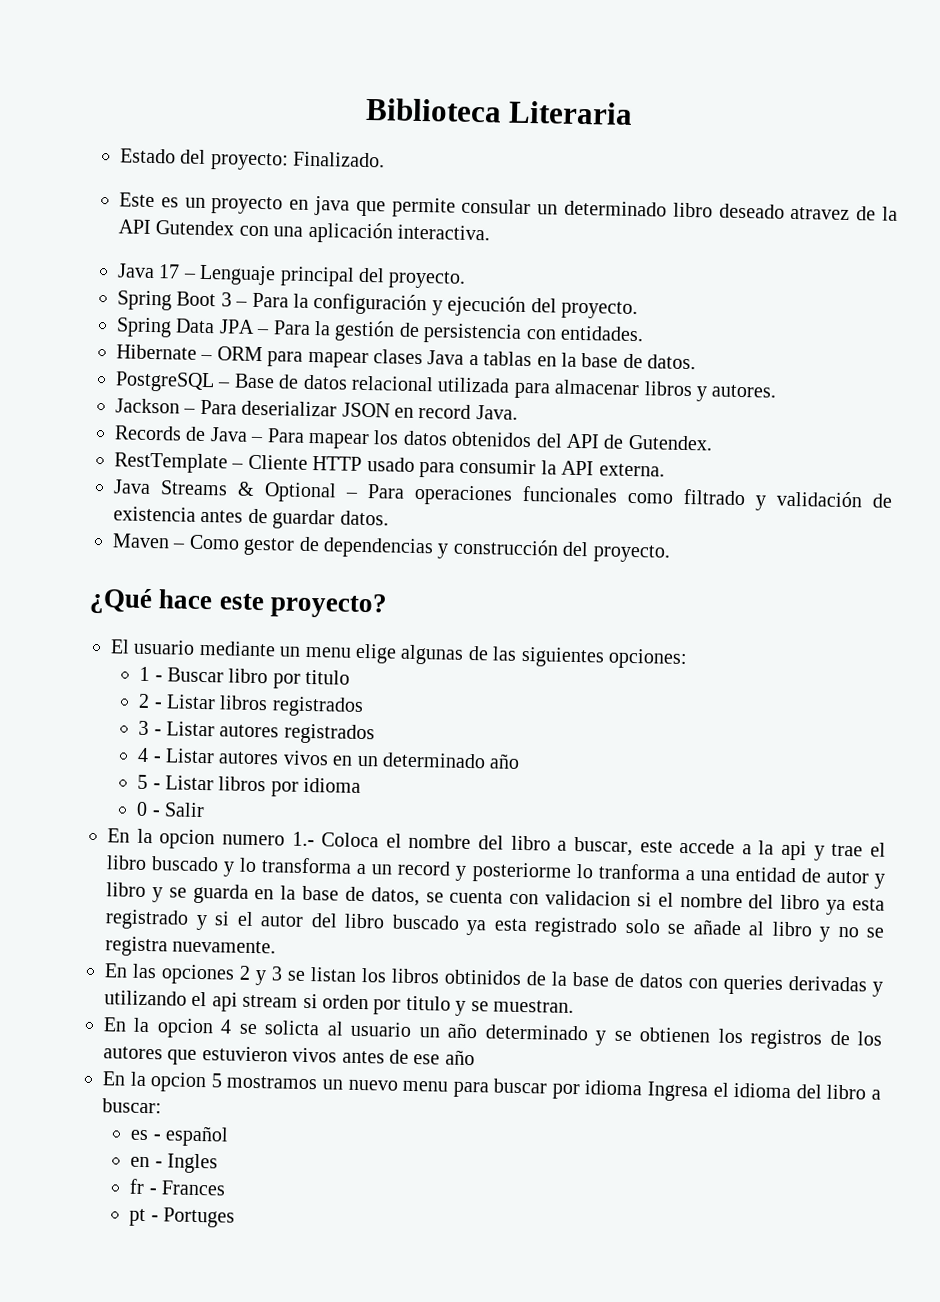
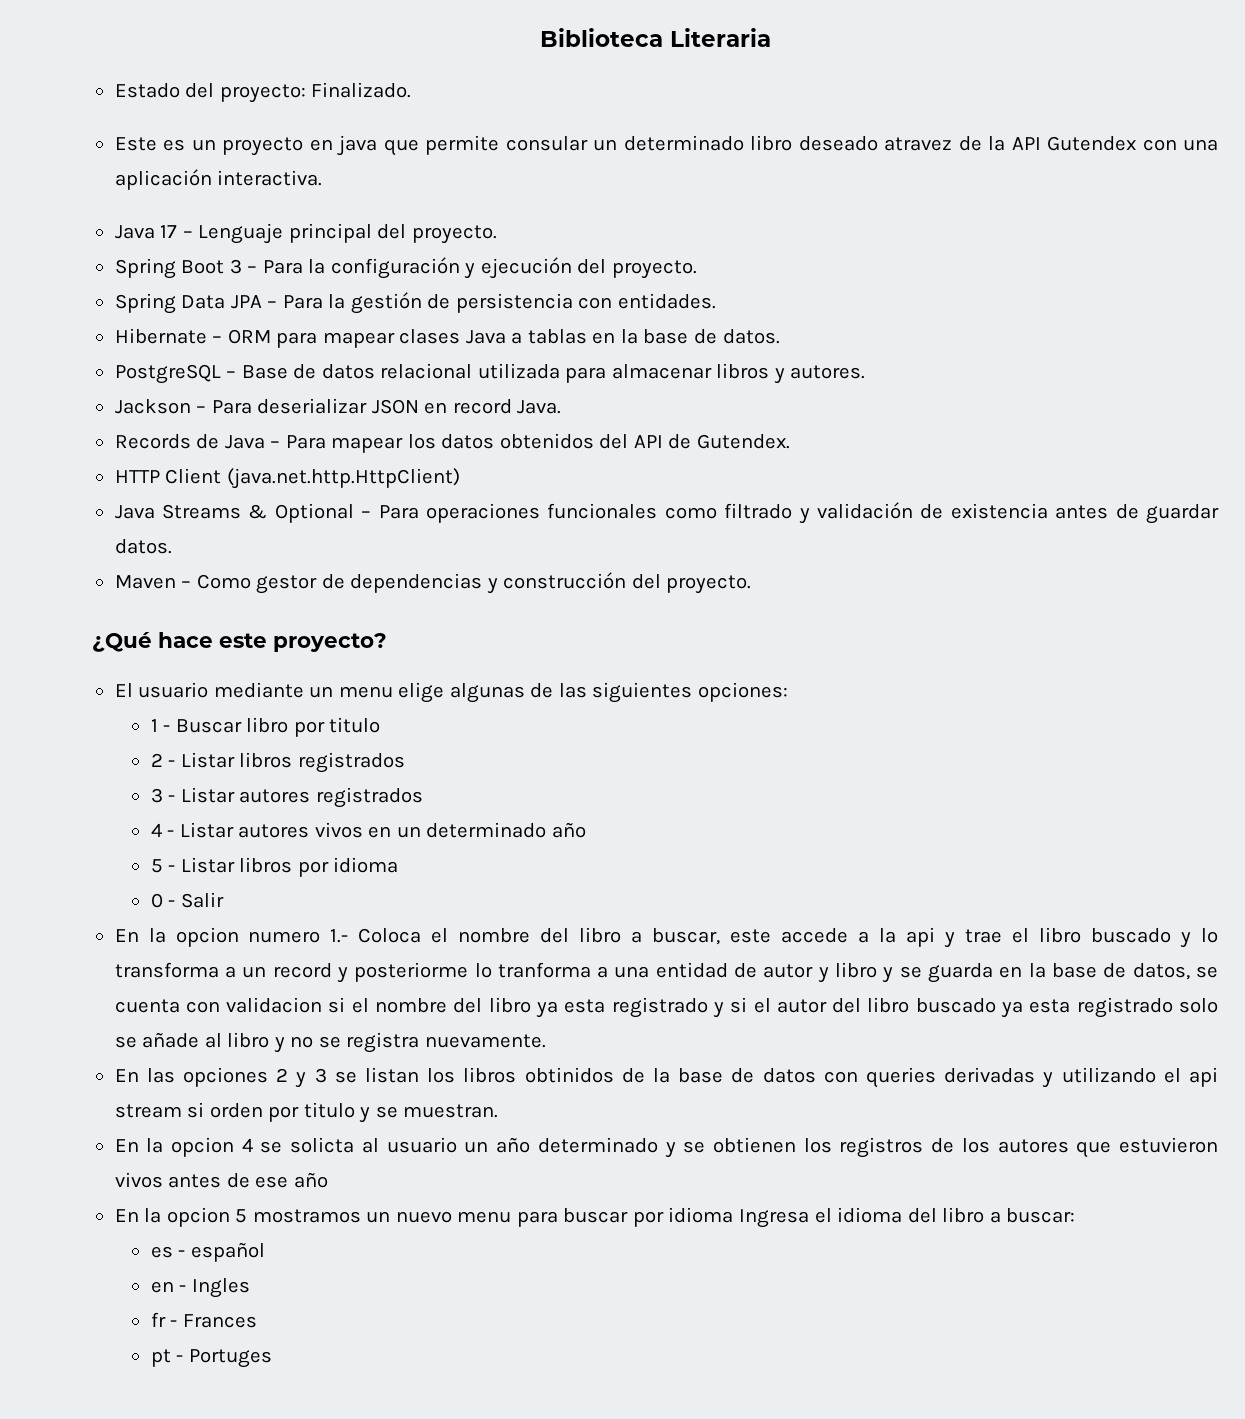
- RestTemplate – Cliente HTTP usado para consumir la API externa.
+ HTTP Client (java.net.http.HttpClient)

